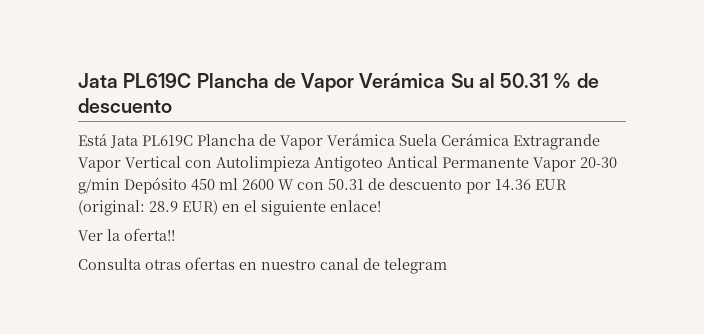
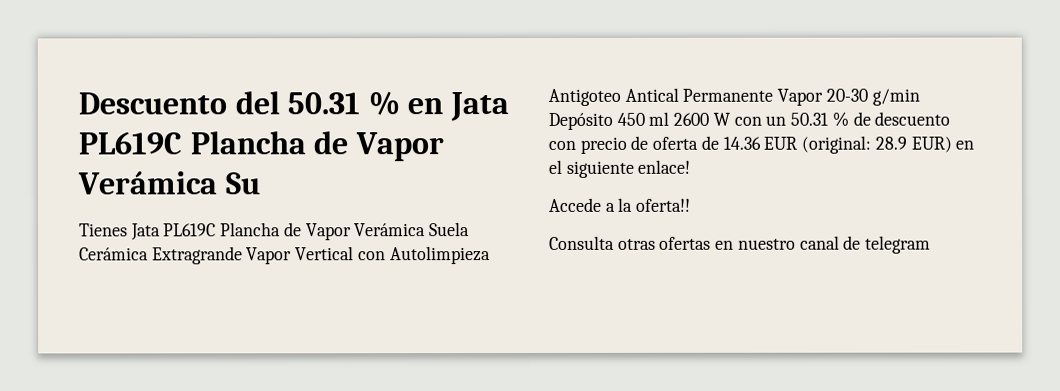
- Jata PL619C Plancha de Vapor Verámica Su al 50.31 % de descuento
- Está Jata PL619C Plancha de Vapor Verámica Suela Cerámica Extragrande Vapor Vertical con Autolimpieza Antigoteo Antical Permanente Vapor 20-30 g/min Depósito 450 ml 2600 W con 50.31 de descuento por 14.36 EUR (original: 28.9 EUR) en el siguiente enlace!
+ Descuento del 50.31 % en Jata PL619C Plancha de Vapor Verámica Su
+ Tienes Jata PL619C Plancha de Vapor Verámica Suela Cerámica Extragrande Vapor Vertical con Autolimpieza Antigoteo Antical Permanente Vapor 20-30 g/min Depósito 450 ml 2600 W con un 50.31 % de descuento con precio de oferta de 14.36 EUR (original: 28.9 EUR) en el siguiente enlace!
- Ver la oferta!!
+ Accede a la oferta!!

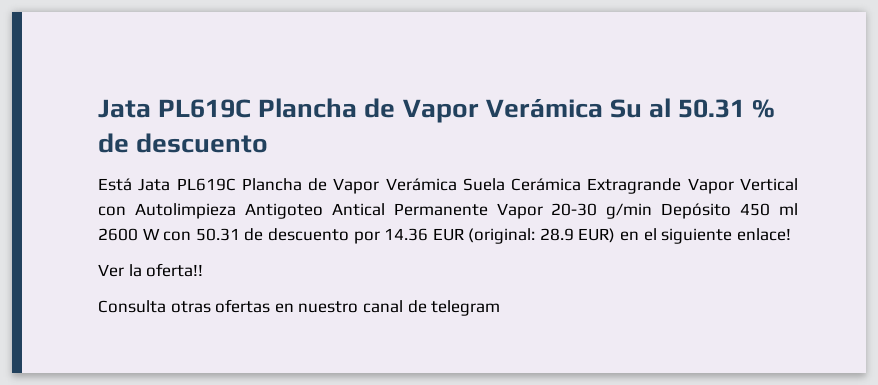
- Descuento del 50.31 % en Jata PL619C Plancha de Vapor Verámica Su
- Tienes Jata PL619C Plancha de Vapor Verámica Suela Cerámica Extragrande Vapor Vertical con Autolimpieza Antigoteo Antical Permanente Vapor 20-30 g/min Depósito 450 ml 2600 W con un 50.31 % de descuento con precio de oferta de 14.36 EUR (original: 28.9 EUR) en el siguiente enlace!
+ Jata PL619C Plancha de Vapor Verámica Su al 50.31 % de descuento
+ Está Jata PL619C Plancha de Vapor Verámica Suela Cerámica Extragrande Vapor Vertical con Autolimpieza Antigoteo Antical Permanente Vapor 20-30 g/min Depósito 450 ml 2600 W con 50.31 de descuento por 14.36 EUR (original: 28.9 EUR) en el siguiente enlace!
- Accede a la oferta!!
+ Ver la oferta!!

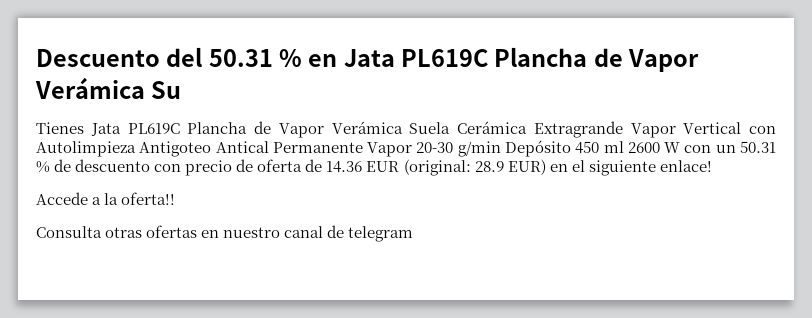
- Jata PL619C Plancha de Vapor Verámica Su al 50.31 % de descuento
- Está Jata PL619C Plancha de Vapor Verámica Suela Cerámica Extragrande Vapor Vertical con Autolimpieza Antigoteo Antical Permanente Vapor 20-30 g/min Depósito 450 ml 2600 W con 50.31 de descuento por 14.36 EUR (original: 28.9 EUR) en el siguiente enlace!
+ Descuento del 50.31 % en Jata PL619C Plancha de Vapor Verámica Su
+ Tienes Jata PL619C Plancha de Vapor Verámica Suela Cerámica Extragrande Vapor Vertical con Autolimpieza Antigoteo Antical Permanente Vapor 20-30 g/min Depósito 450 ml 2600 W con un 50.31 % de descuento con precio de oferta de 14.36 EUR (original: 28.9 EUR) en el siguiente enlace!
- Ver la oferta!!
+ Accede a la oferta!!

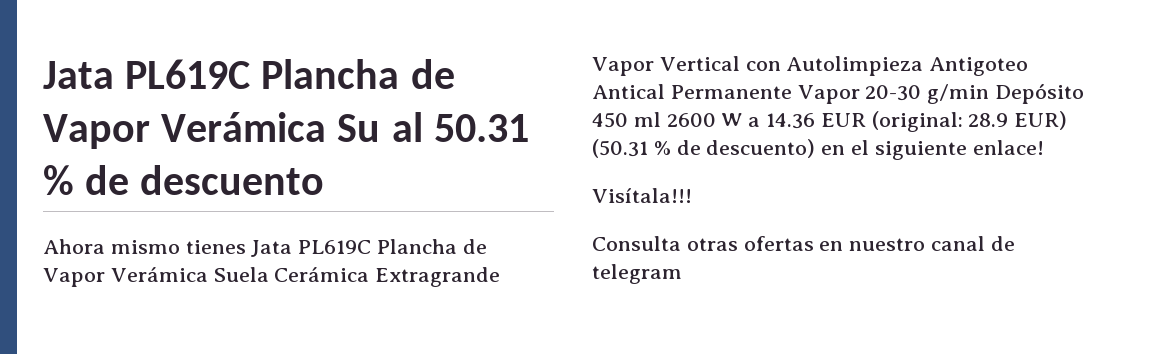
- Descuento del 50.31 % en Jata PL619C Plancha de Vapor Verámica Su
- Tienes Jata PL619C Plancha de Vapor Verámica Suela Cerámica Extragrande Vapor Vertical con Autolimpieza Antigoteo Antical Permanente Vapor 20-30 g/min Depósito 450 ml 2600 W con un 50.31 % de descuento con precio de oferta de 14.36 EUR (original: 28.9 EUR) en el siguiente enlace!
+ Jata PL619C Plancha de Vapor Verámica Su al 50.31 % de descuento
+ Ahora mismo tienes Jata PL619C Plancha de Vapor Verámica Suela Cerámica Extragrande Vapor Vertical con Autolimpieza Antigoteo Antical Permanente Vapor 20-30 g/min Depósito 450 ml 2600 W a 14.36 EUR (original: 28.9 EUR) (50.31 % de descuento) en el siguiente enlace!
- Accede a la oferta!!
+ Visítala!!!

